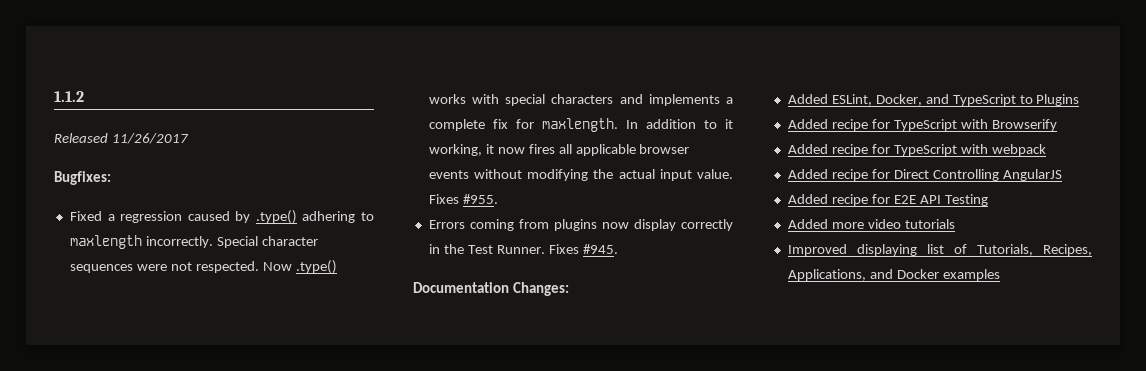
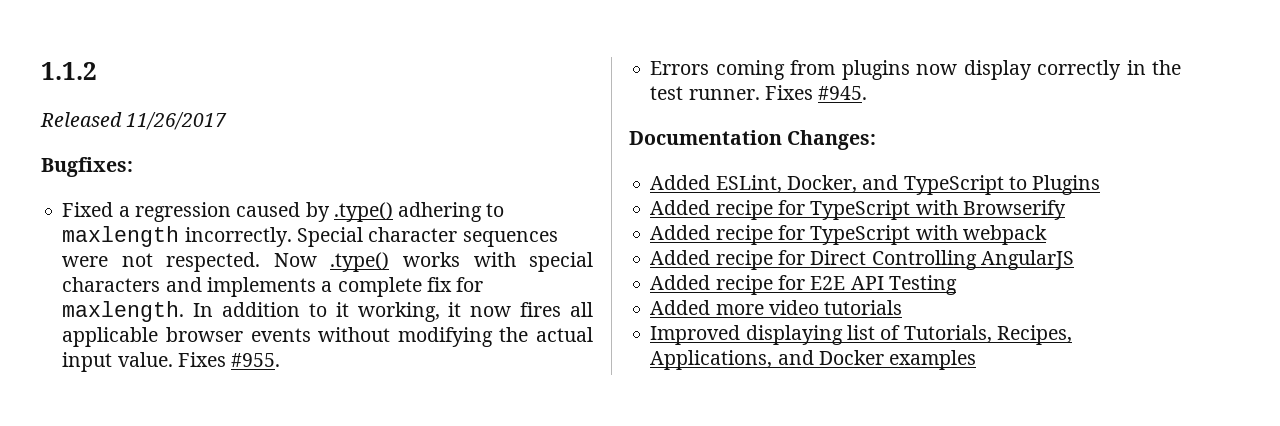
- Errors coming from plugins now display correctly in the Test Runner.
+ Errors coming from plugins now display correctly in the test runner.

